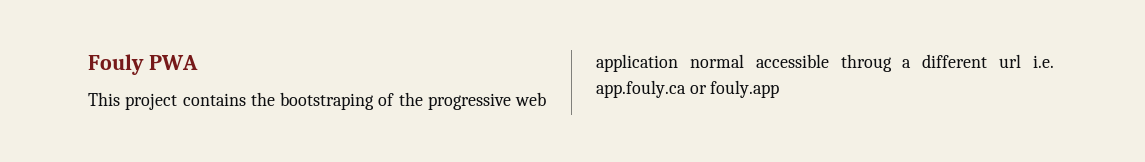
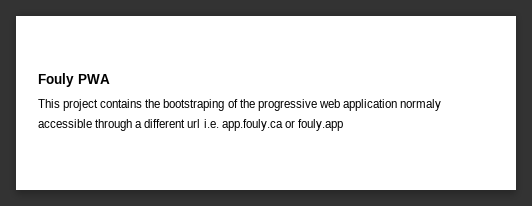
- This project contains the bootstraping of the progressive web application normal accessible throug a different url i.e. app.fouly.ca or fouly.app
+ This project contains the bootstraping of the progressive web application normaly accessible through a different url i.e. app.fouly.ca or fouly.app

